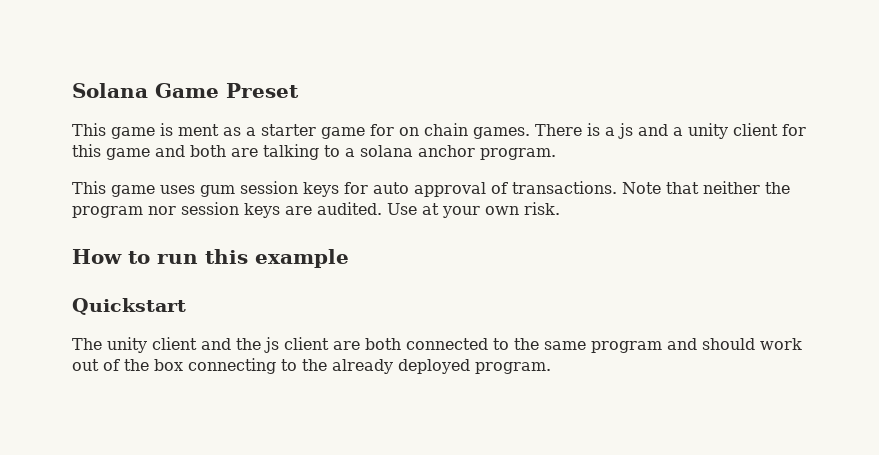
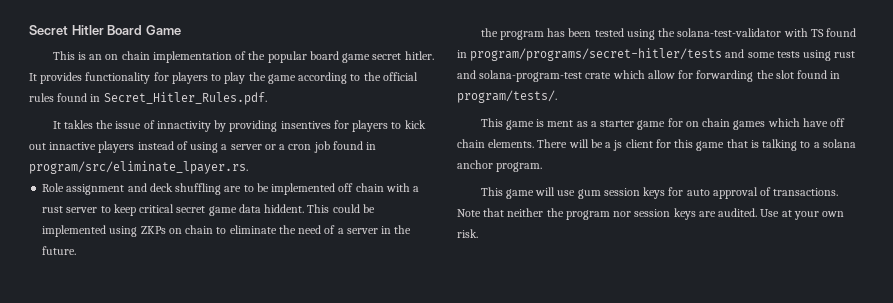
- Solana Game Preset
+ Secret Hitler Board Game
+ This is an on chain implementation of the popular board game secret hitler. It provides functionality for players to play the game according to the official rules found in Secret_Hitler_Rules.pdf.
+ It takles the issue of innactivity by providing insentives for players to kick out innactive players instead of using a server or a cron job found in program/src/eliminate_lpayer.rs.
+ Role assignment and deck shuffling are to be implemented off chain with a rust server to keep critical secret game data hiddent. This could be implemented using ZKPs on chain to eliminate the need of a server in the future.
+ the program has been tested using the solana-test-validator with TS found in program/programs/secret-hitler/tests and some tests using rust and solana-program-test crate which allow for forwarding the slot found in program/tests/.
- This game is ment as a starter game for on chain games. There is a js and a unity client for this game and both are talking to a solana anchor program.
+ This game is ment as a starter game for on chain games which have off chain elements. There will be a js client for this game that is talking to a solana anchor program.
- This game uses gum session keys for auto approval of transactions.
+ This game will use gum session keys for auto approval of transactions.
- How to run this example
- Quickstart
- The unity client and the js client are both connected to the same program and should work out of the box connecting to the already deployed program.

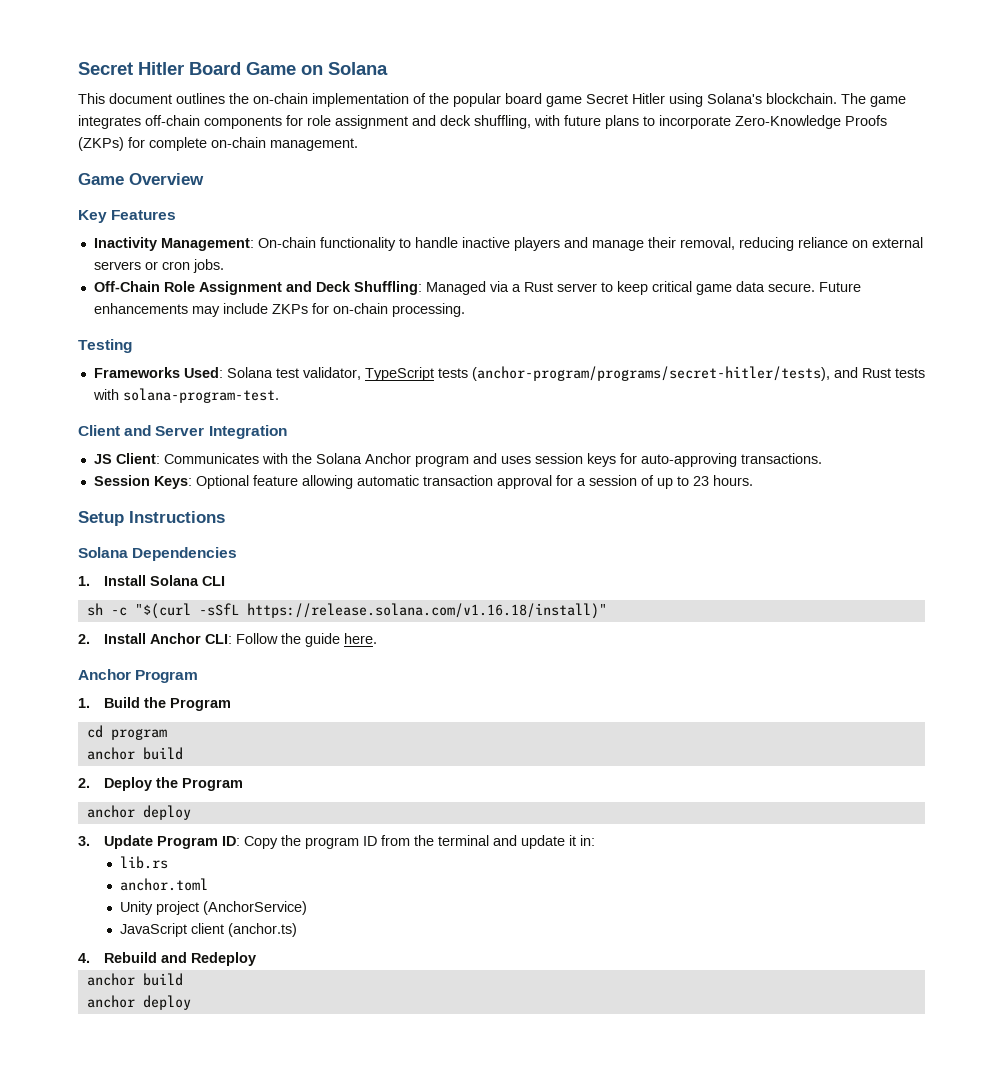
- Secret Hitler Board Game
- This is an on chain implementation of the popular board game secret hitler. It provides functionality for players to play the game according to the official rules found in Secret_Hitler_Rules.pdf.
- It takles the issue of innactivity by providing insentives for players to kick out innactive players instead of using a server or a cron job found in program/src/eliminate_lpayer.rs.
- Role assignment and deck shuffling are to be implemented off chain with a rust server to keep critical secret game data hiddent. This could be implemented using ZKPs on chain to eliminate the need of a server in the future.
- the program has been tested using the solana-test-validator with TS found in program/programs/secret-hitler/tests and some tests using rust and solana-program-test crate which allow for forwarding the slot found in program/tests/.
- This game is ment as a starter game for on chain games which have off chain elements. There will be a js client for this game that is talking to a solana anchor program.
- This game will use gum session keys for auto approval of transactions. Note that neither the program nor session keys are audited. Use at your own risk.
+ Secret Hitler Board Game on Solana
+ This document outlines the on-chain implementation of the popular board game Secret Hitler using Solana's blockchain. The game integrates off-chain components for role assignment and deck shuffling, with future plans to incorporate Zero-Knowledge Proofs (ZKPs) for complete on-chain management.
+ Game Overview
+ Key Features
+ Inactivity Management: On-chain functionality to handle inactive players and manage their removal, reducing reliance on external servers or cron jobs.
+ Off-Chain Role Assignment and Deck Shuffling: Managed via a Rust server to keep critical game data secure. Future enhancements may include ZKPs for on-chain processing.
+ Testing
+ Frameworks Used: Solana test validator, TypeScript tests (anchor-program/programs/secret-hitler/tests), and Rust tests with solana-program-test.
+ Client and Server Integration
+ JS Client: Communicates with the Solana Anchor program and uses session keys for auto-approving transactions.
+ Session Keys: Optional feature allowing automatic transaction approval for a session of up to 23 hours.
+ Setup Instructions
+ Solana Dependencies
+ 1. Install Solana CLI
+ sh -c "$(curl -sSfL https://release.solana.com/v1.16.18/install)"
+ 2. Install Anchor CLI: Follow the guide here.
+ Anchor Program
+ 1. Build the Program
+ cd program
+ anchor build
+ 2. Deploy the Program
+ anchor deploy
+ 3. Update Program ID: Copy the program ID from the terminal and update it in:
+ lib.rs
+ anchor.toml
+ Unity project (AnchorService)
+ JavaScript client (anchor.ts)
+ 4. Rebuild and Redeploy
+ anchor build
+ anchor deploy

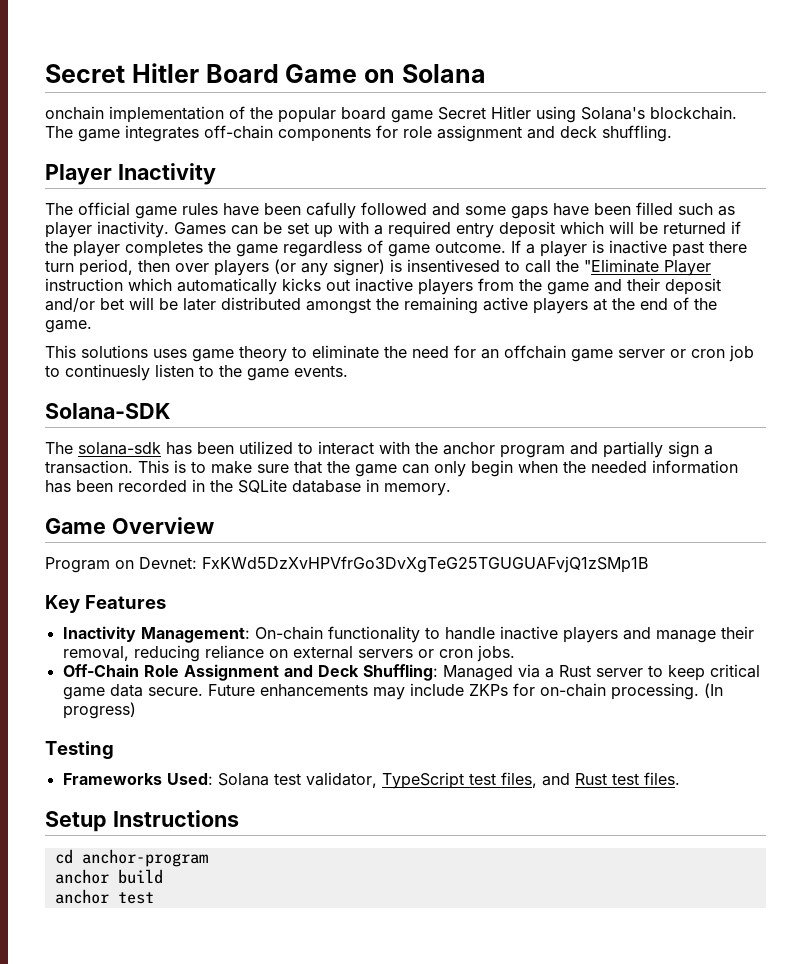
- This document outlines the on-chain implementation of the popular board game Secret Hitler using Solana's blockchain.
+ onchain implementation of the popular board game Secret Hitler using Solana's blockchain.
- The game integrates off-chain components for role assignment and deck shuffling, with future plans to incorporate Zero-Knowledge Proofs (ZKPs) for complete on-chain management.
+ The game integrates off-chain components for role assignment and deck shuffling.
+ Player Inactivity
+ The official game rules have been cafully followed and some gaps have been filled such as player inactivity. Games can be set up with a required entry deposit which will be returned if the player completes the game regardless of game outcome. If a player is inactive past there turn period, then over players (or any signer) is insentivesed to call the "Eliminate Player instruction which automatically kicks out inactive players from the game and their deposit and/or bet will be later distributed amongst the remaining active players at the end of the game.
+ This solutions uses game theory to eliminate the need for an offchain game server or cron job to continuesly listen to the game events.
+ Solana-SDK
+ The solana-sdk has been utilized to interact with the anchor program and partially sign a transaction. This is to make sure that the game can only begin when the needed information has been recorded in the SQLite database in memory.
  Game Overview
+ Program on Devnet: FxKWd5DzXvHPVfrGo3DvXgTeG25TGUGUAFvjQ1zSMp1B
+ (In progress)
- Frameworks Used: Solana test validator, TypeScript tests (anchor-program/programs/secret-hitler/tests), and Rust tests with solana-program-test.
- Client and Server Integration
- JS Client: Communicates with the Solana Anchor program and uses session keys for auto-approving transactions.
- Session Keys: Optional feature allowing automatic transaction approval for a session of up to 23 hours.
+ Frameworks Used: Solana test validator, TypeScript test files, and Rust test files.
  Setup Instructions
- Solana Dependencies
- 1. Install Solana CLI
- sh -c "$(curl -sSfL https://release.solana.com/v1.16.18/install)"
- 2. Install Anchor CLI: Follow the guide here.
- Anchor Program
- 1. Build the Program
- cd program
+ cd anchor-program
  anchor build
- 2. Deploy the Program
- anchor deploy
- 3. Update Program ID: Copy the program ID from the terminal and update it in:
- lib.rs
- anchor.toml
- Unity project (AnchorService)
- JavaScript client (anchor.ts)
- 4. Rebuild and Redeploy
- anchor build
- anchor deploy
+ anchor test

